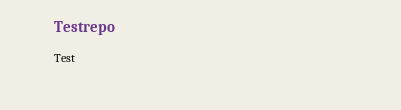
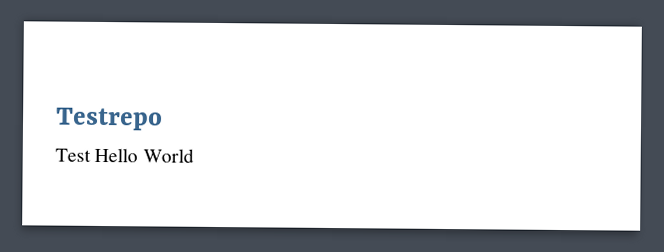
- Test
+ Test Hello World

